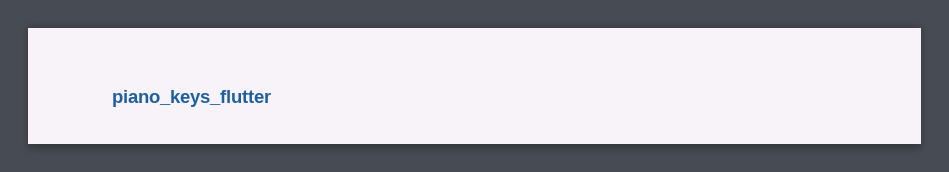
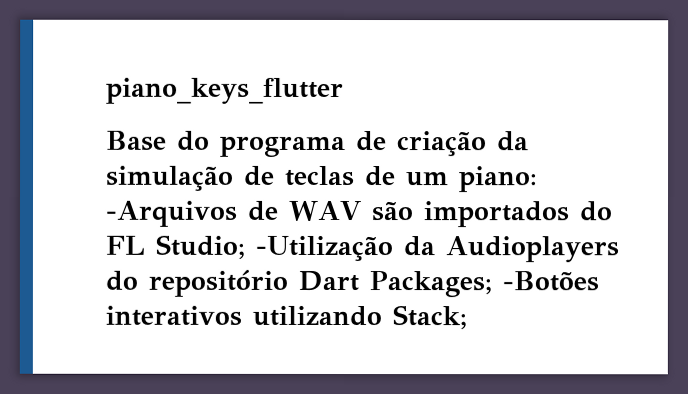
+ Base do programa de criação da simulação de teclas de um piano: -Arquivos de WAV são importados do FL Studio; -Utilização da Audioplayers do repositório Dart Packages; -Botões interativos utilizando Stack;

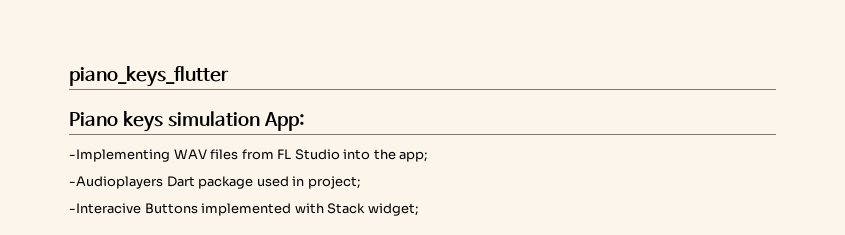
- Base do programa de criação da simulação de teclas de um piano: -Arquivos de WAV são importados do FL Studio; -Utilização da Audioplayers do repositório Dart Packages; -Botões interativos utilizando Stack;
+ Piano keys simulation App:
+ -Implementing WAV files from FL Studio into the app;
+ -Audioplayers Dart package used in project;
+ -Interacive Buttons implemented with Stack widget;

